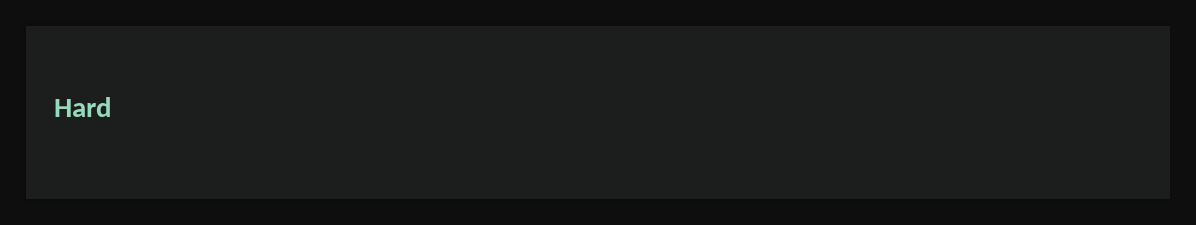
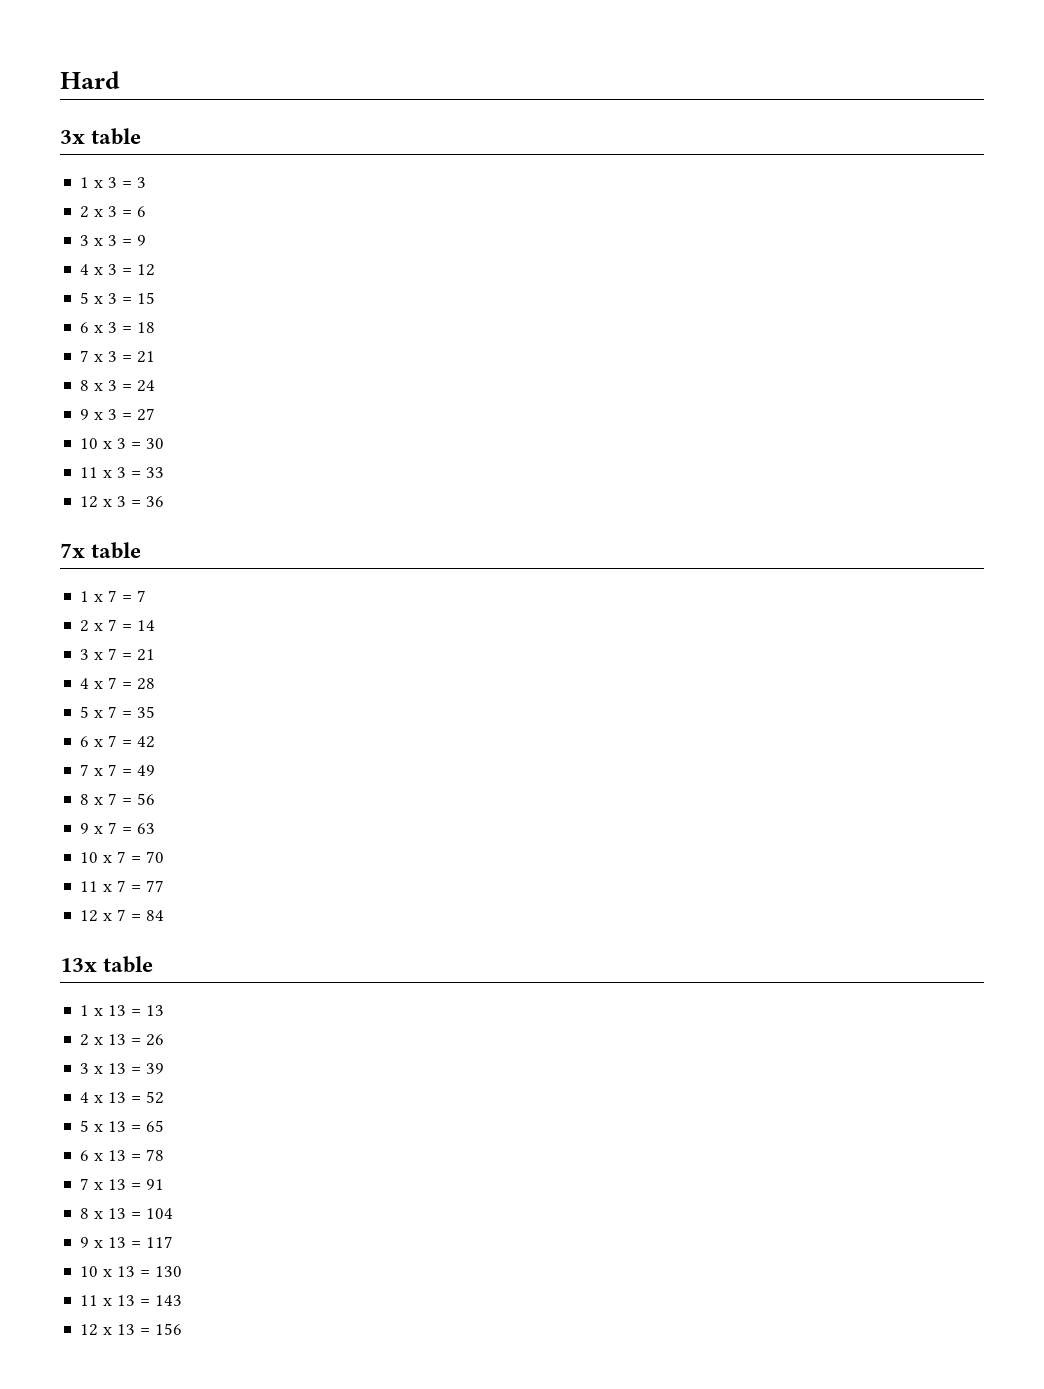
+ 3x table
+ 1 x 3 = 3
+ 2 x 3 = 6
+ 3 x 3 = 9
+ 4 x 3 = 12
+ 5 x 3 = 15
+ 6 x 3 = 18
+ 7 x 3 = 21
+ 8 x 3 = 24
+ 9 x 3 = 27
+ 10 x 3 = 30
+ 11 x 3 = 33
+ 12 x 3 = 36
+ 7x table
+ 1 x 7 = 7
+ 2 x 7 = 14
+ 3 x 7 = 21
+ 4 x 7 = 28
+ 5 x 7 = 35
+ 6 x 7 = 42
+ 7 x 7 = 49
+ 8 x 7 = 56
+ 9 x 7 = 63
+ 10 x 7 = 70
+ 11 x 7 = 77
+ 12 x 7 = 84
+ 13x table
+ 1 x 13 = 13
+ 2 x 13 = 26
+ 3 x 13 = 39
+ 4 x 13 = 52
+ 5 x 13 = 65
+ 6 x 13 = 78
+ 7 x 13 = 91
+ 8 x 13 = 104
+ 9 x 13 = 117
+ 10 x 13 = 130
+ 11 x 13 = 143
+ 12 x 13 = 156

